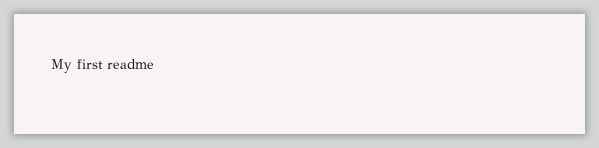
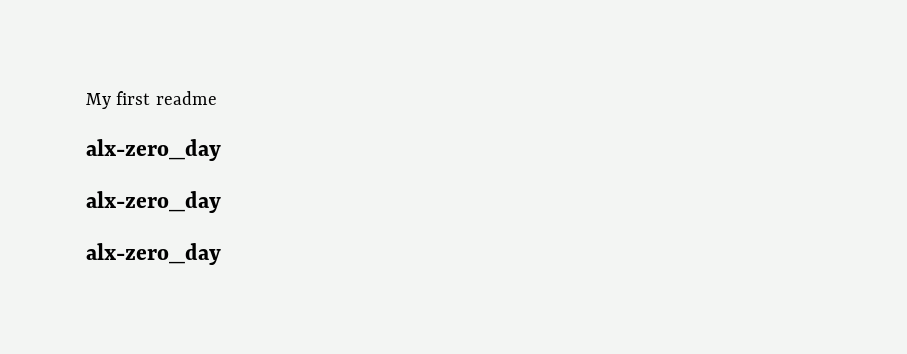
  My first readme
+ alx-zero_day
+ alx-zero_day
+ alx-zero_day

